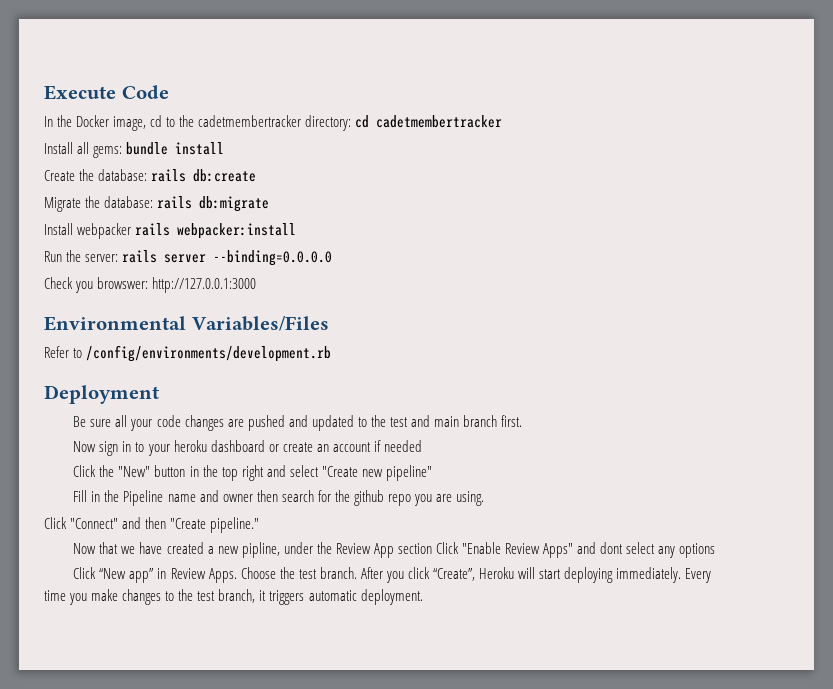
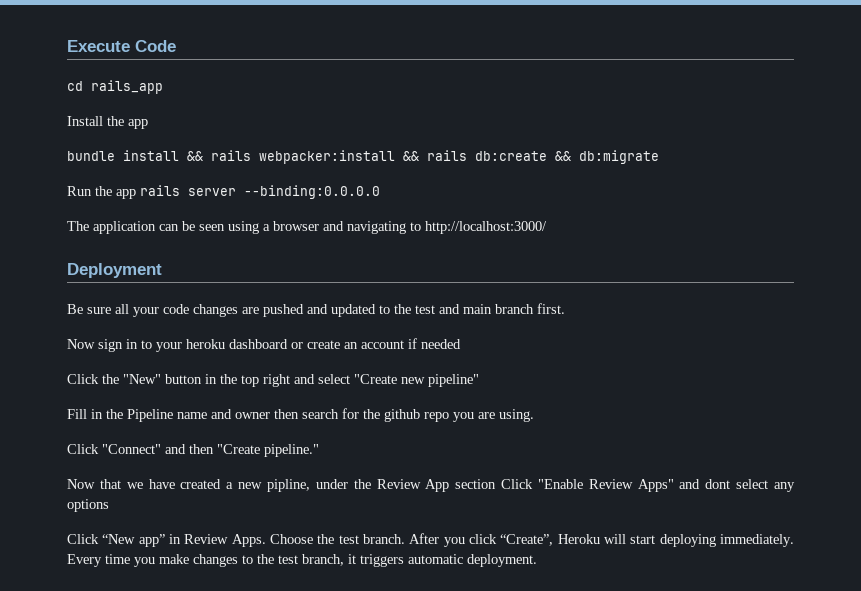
- In the Docker image, cd to the cadetmembertracker directory: cd cadetmembertracker
- Install all gems: bundle install
- Create the database: rails db:create
- Migrate the database: rails db:migrate
- Install webpacker rails webpacker:install
+ cd rails_app
+ Install the app
+ bundle install && rails webpacker:install && rails db:create && db:migrate
- Run the server: rails server --binding=0.0.0.0
- Check you browswer: http://127.0.0.1:3000
- Environmental Variables/Files
- Refer to /config/environments/development.rb
+ Run the app rails server --binding:0.0.0.0
+ The application can be seen using a browser and navigating to http://localhost:3000/

